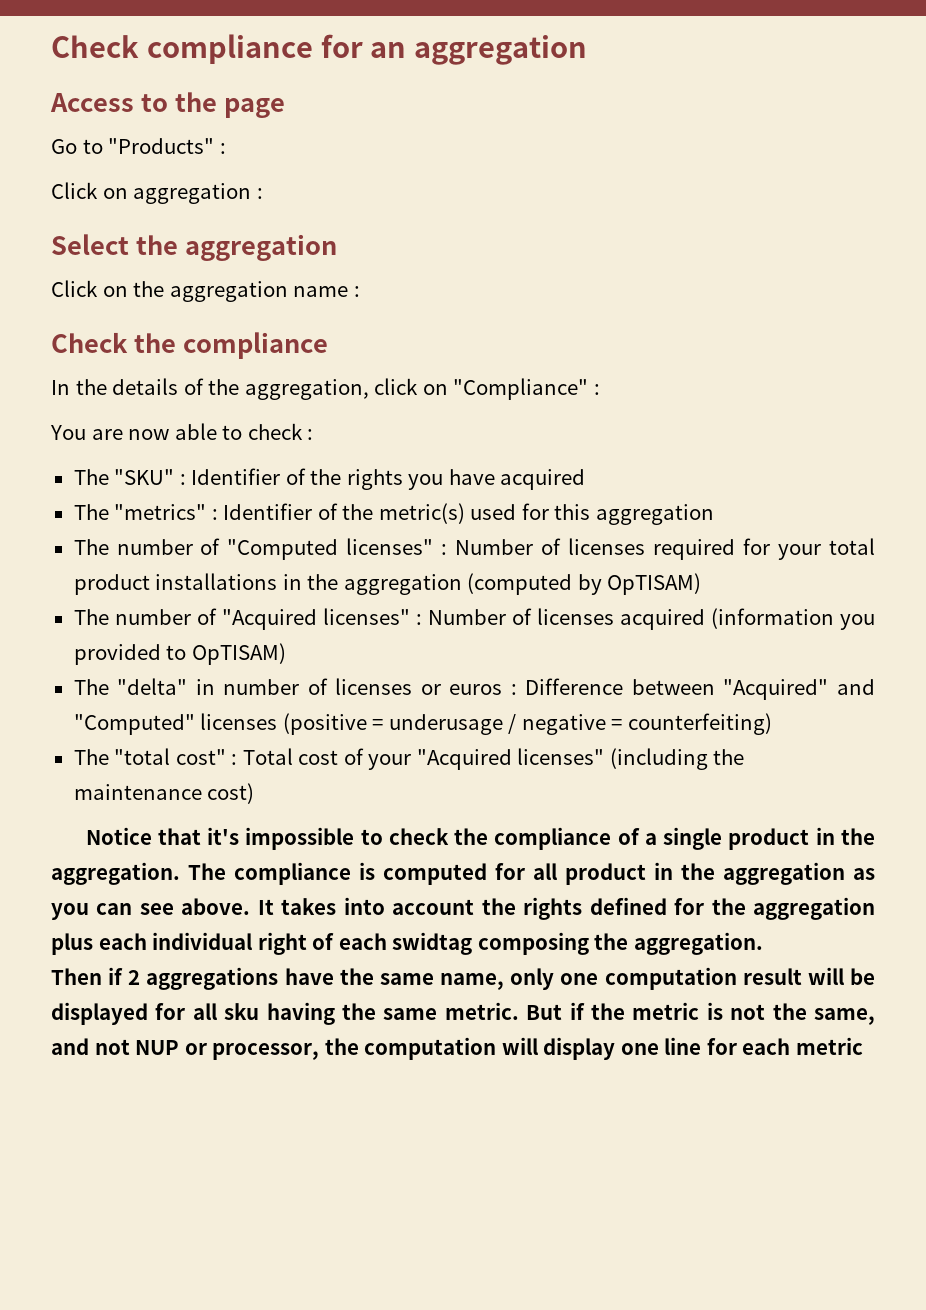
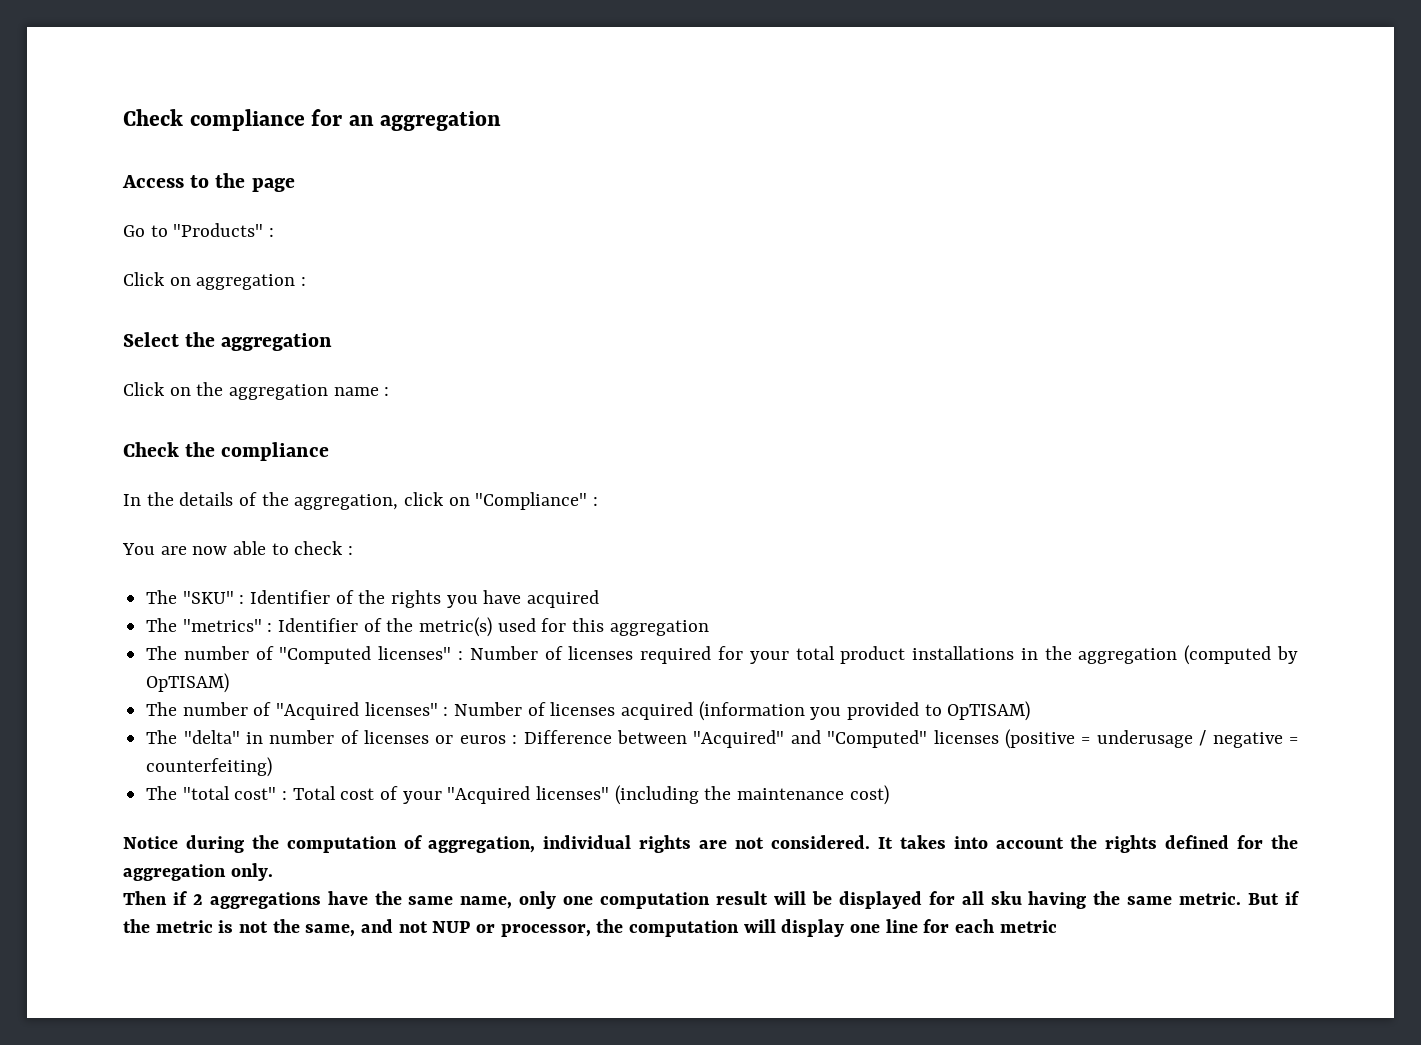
- Notice that it's impossible to check the compliance of a single product in the aggregation. The compliance is computed for all product in the aggregation as you can see above.
+ Notice during the computation of aggregation, individual rights are not considered.
- It takes into account the rights defined for the aggregation plus each individual right of each swidtag composing the aggregation.
+ It takes into account the rights defined for the aggregation only.

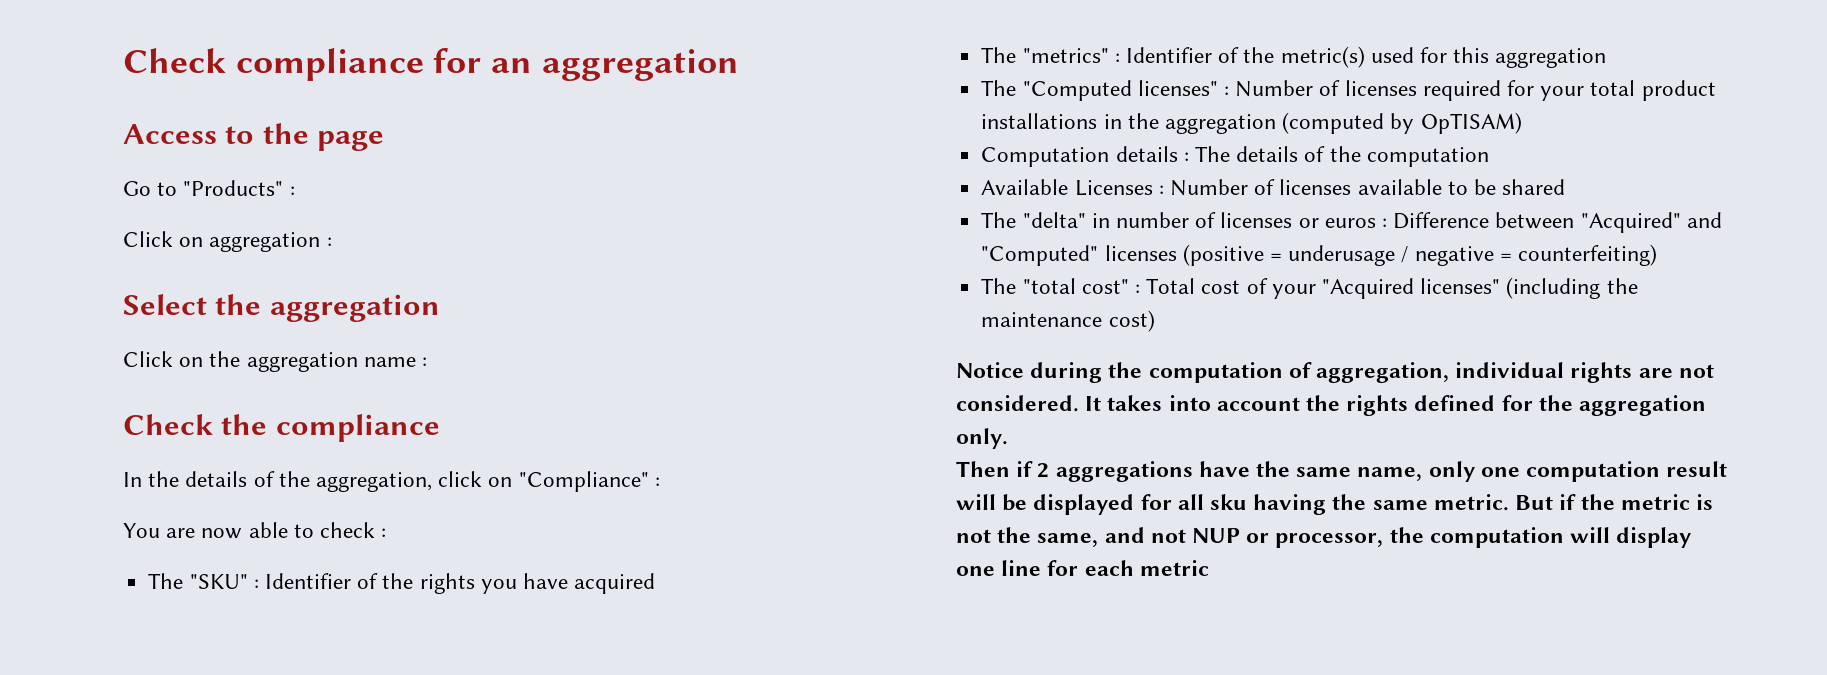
- The number of "Computed licenses" : Number of licenses required for your total product installations in the aggregation (computed by OpTISAM)
+ The "Computed licenses" : Number of licenses required for your total product installations in the aggregation (computed by OpTISAM)
- The number of "Acquired licenses" : Number of licenses acquired (information you provided to OpTISAM)
+ Computation details : The details of the computation
+ Available Licenses : Number of licenses available to be shared

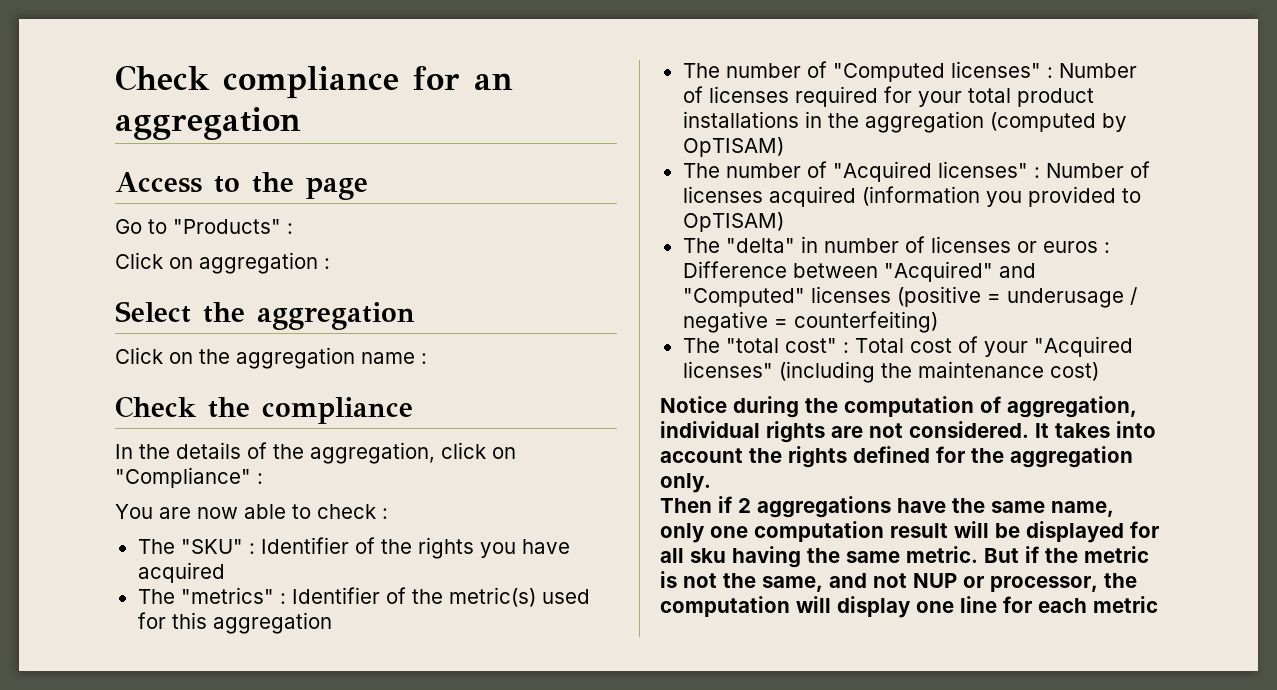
- The "Computed licenses" : Number of licenses required for your total product installations in the aggregation (computed by OpTISAM)
+ The number of "Computed licenses" : Number of licenses required for your total product installations in the aggregation (computed by OpTISAM)
- Computation details : The details of the computation
- Available Licenses : Number of licenses available to be shared
+ The number of "Acquired licenses" : Number of licenses acquired (information you provided to OpTISAM)

